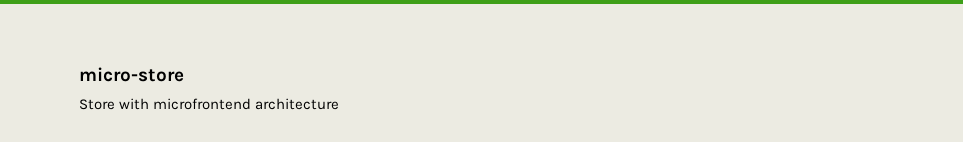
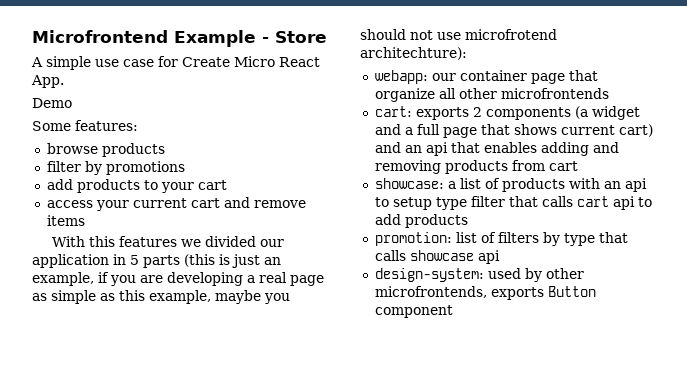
- micro-store
- Store with microfrontend architecture
+ Microfrontend Example - Store
+ A simple use case for Create Micro React App.
+ Demo
+ Some features:
+ browse products
+ filter by promotions
+ add products to your cart
+ access your current cart and remove items
+ With this features we divided our application in 5 parts (this is just an example, if you are developing a real page as simple as this example, maybe you should not use microfrotend architechture):
+ webapp: our container page that organize all other microfrontends
+ cart: exports 2 components (a widget and a full page that shows current cart) and an api that enables adding and removing products from cart
+ showcase: a list of products with an api to setup type filter that calls cart api to add products
+ promotion: list of filters by type that calls showcase api
+ design-system: used by other microfrontends, exports Button component

